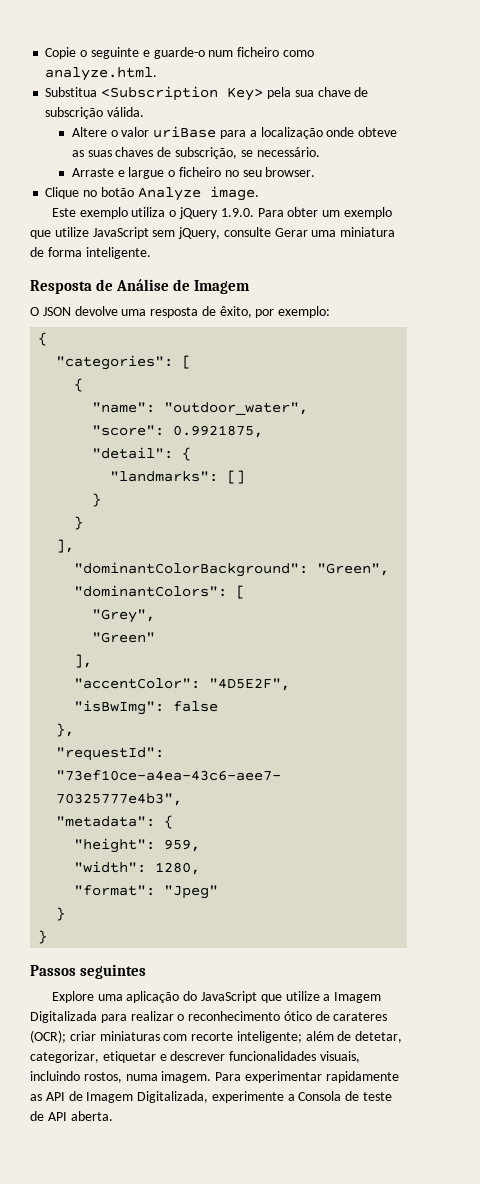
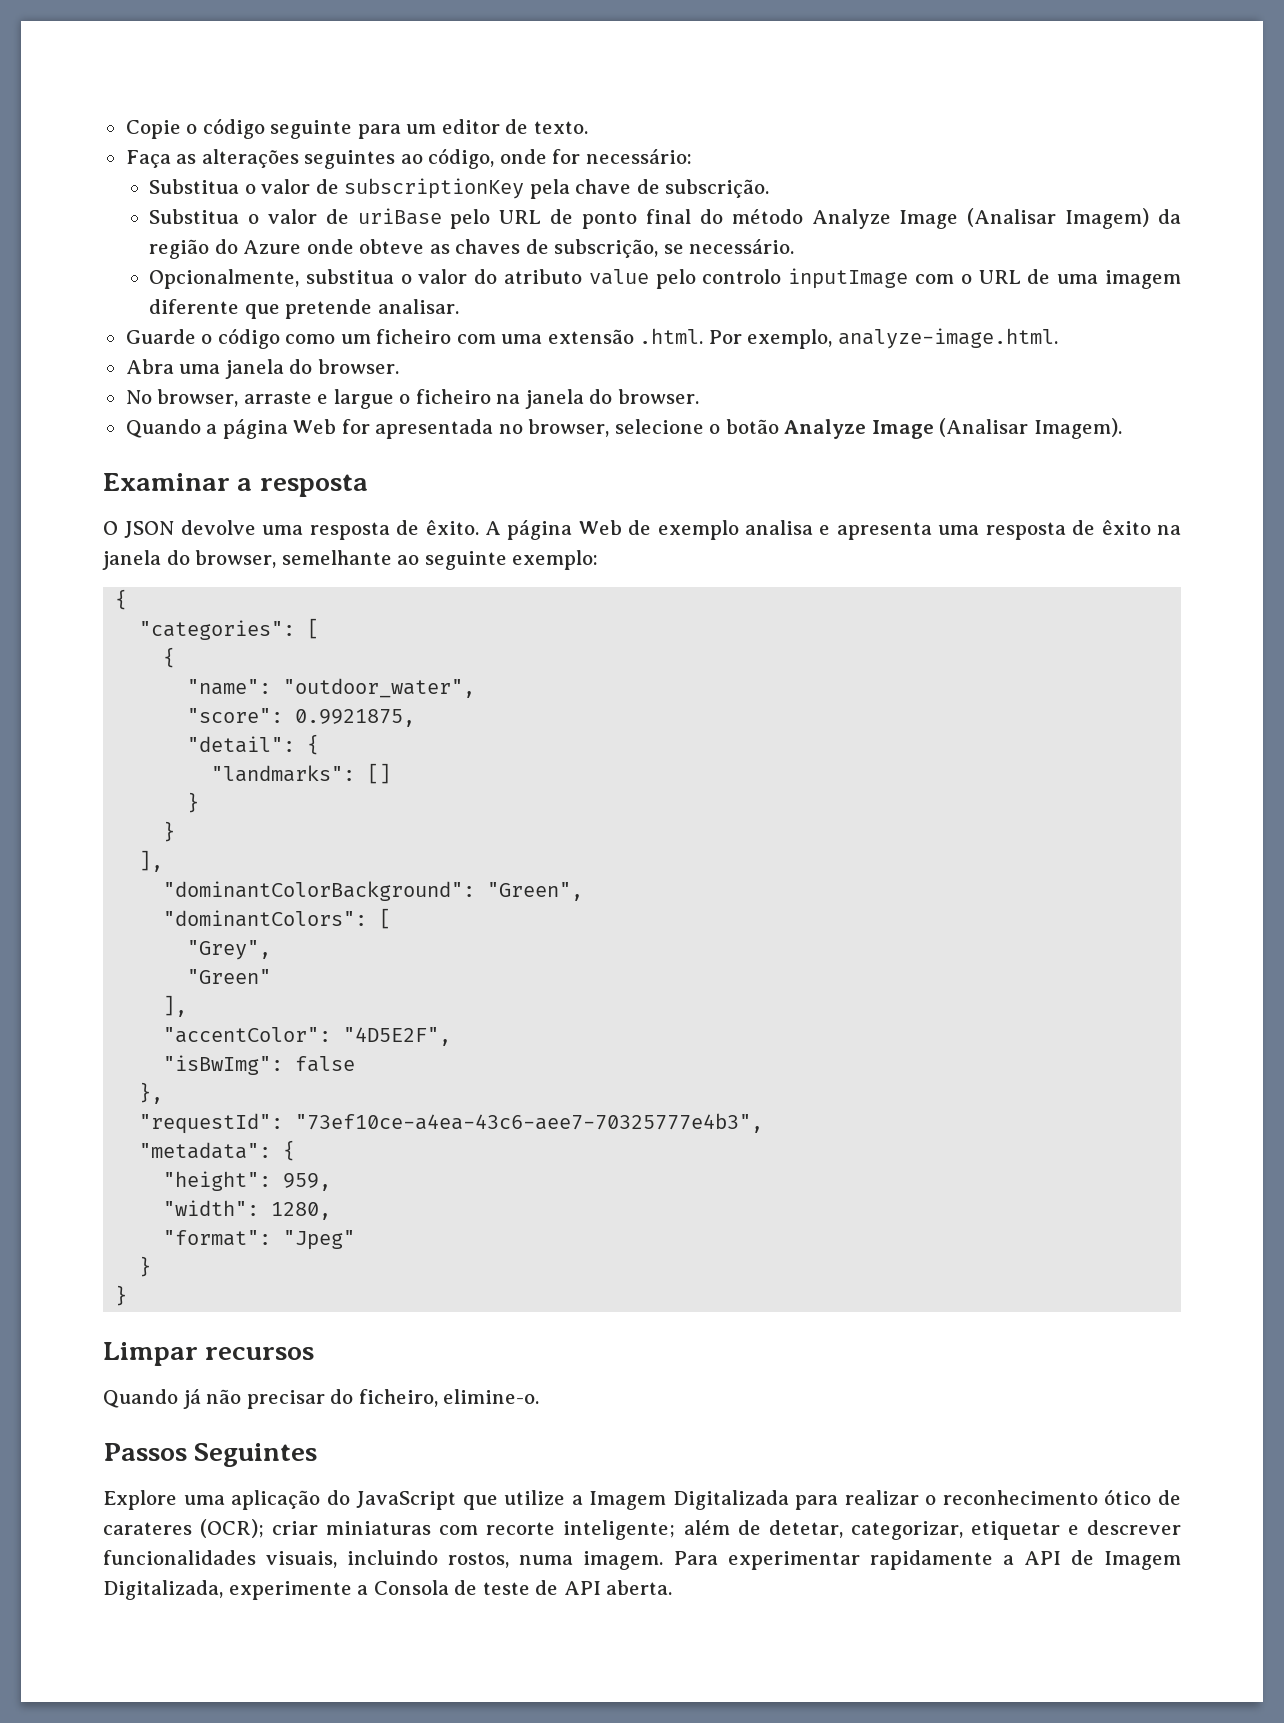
- Copie o seguinte e guarde-o num ficheiro como analyze.html.
- Substitua <Subscription Key> pela sua chave de subscrição válida.
- Altere o valor uriBase para a localização onde obteve as suas chaves de subscrição, se necessário.
+ Copie o código seguinte para um editor de texto.
+ Faça as alterações seguintes ao código, onde for necessário:
+ Substitua o valor de subscriptionKey pela chave de subscrição.
+ Substitua o valor de uriBase pelo URL de ponto final do método Analyze Image (Analisar Imagem) da região do Azure onde obteve as chaves de subscrição, se necessário.
- Arraste e largue o ficheiro no seu browser.
- Clique no botão Analyze image.
- Este exemplo utiliza o jQuery 1.9.0. Para obter um exemplo que utilize JavaScript sem jQuery, consulte Gerar uma miniatura de forma inteligente.
- Resposta de Análise de Imagem
+ Opcionalmente, substitua o valor do atributo value pelo controlo inputImage com o URL de uma imagem diferente que pretende analisar.
+ Guarde o código como um ficheiro com uma extensão .html. Por exemplo, analyze-image.html.
+ Abra uma janela do browser.
+ No browser, arraste e largue o ficheiro na janela do browser.
+ Quando a página Web for apresentada no browser, selecione o botão Analyze Image (Analisar Imagem).
+ Examinar a resposta
- O JSON devolve uma resposta de êxito, por exemplo:
+ O JSON devolve uma resposta de êxito. A página Web de exemplo analisa e apresenta uma resposta de êxito na janela do browser, semelhante ao seguinte exemplo:
+ Limpar recursos
+ Quando já não precisar do ficheiro, elimine-o.
- Passos seguintes
+ Passos Seguintes
- Para experimentar rapidamente as API de Imagem Digitalizada, experimente a Consola de teste de API aberta.
+ Para experimentar rapidamente a API de Imagem Digitalizada, experimente a Consola de teste de API aberta.

